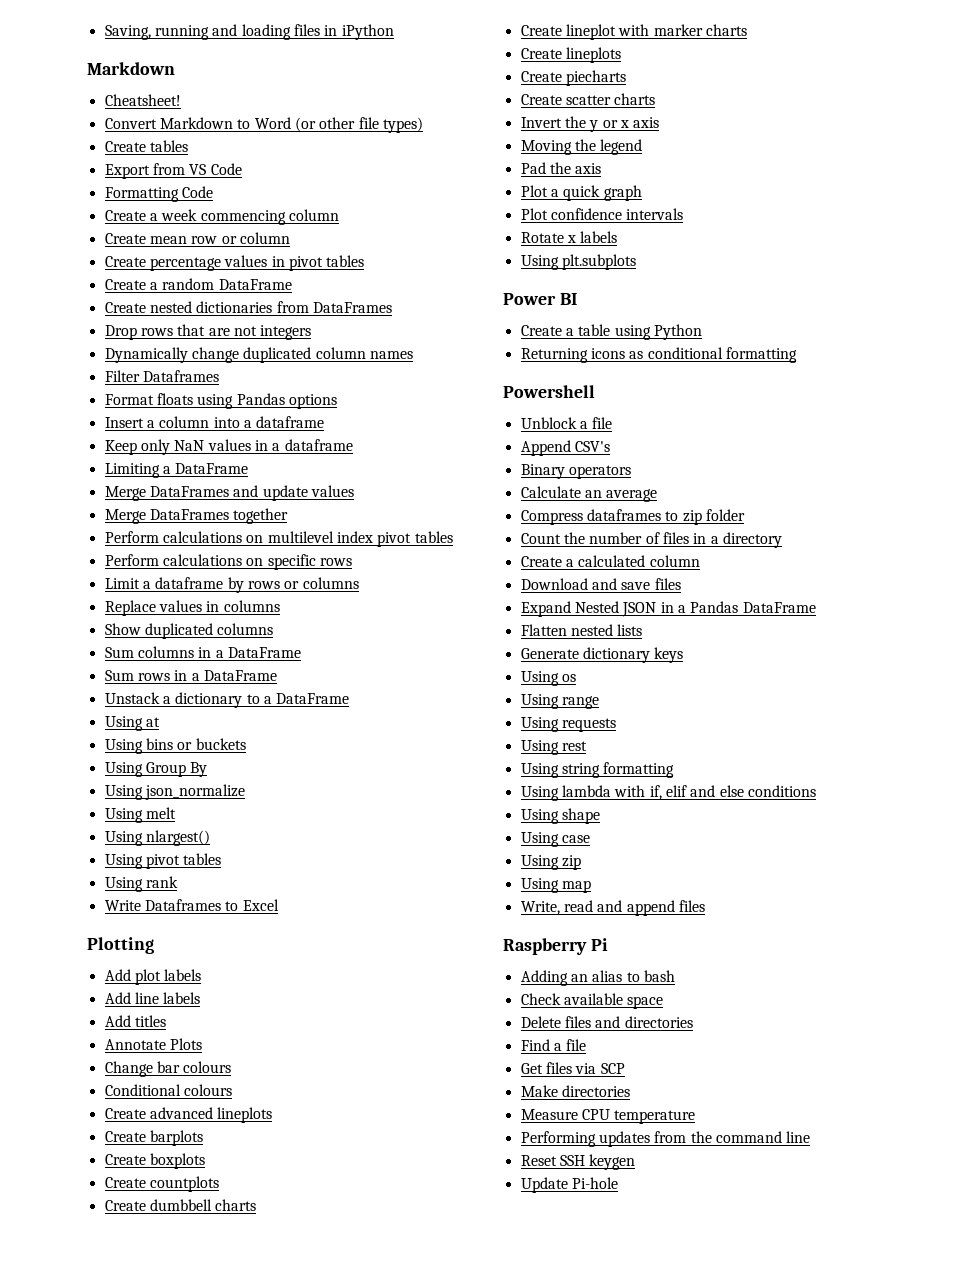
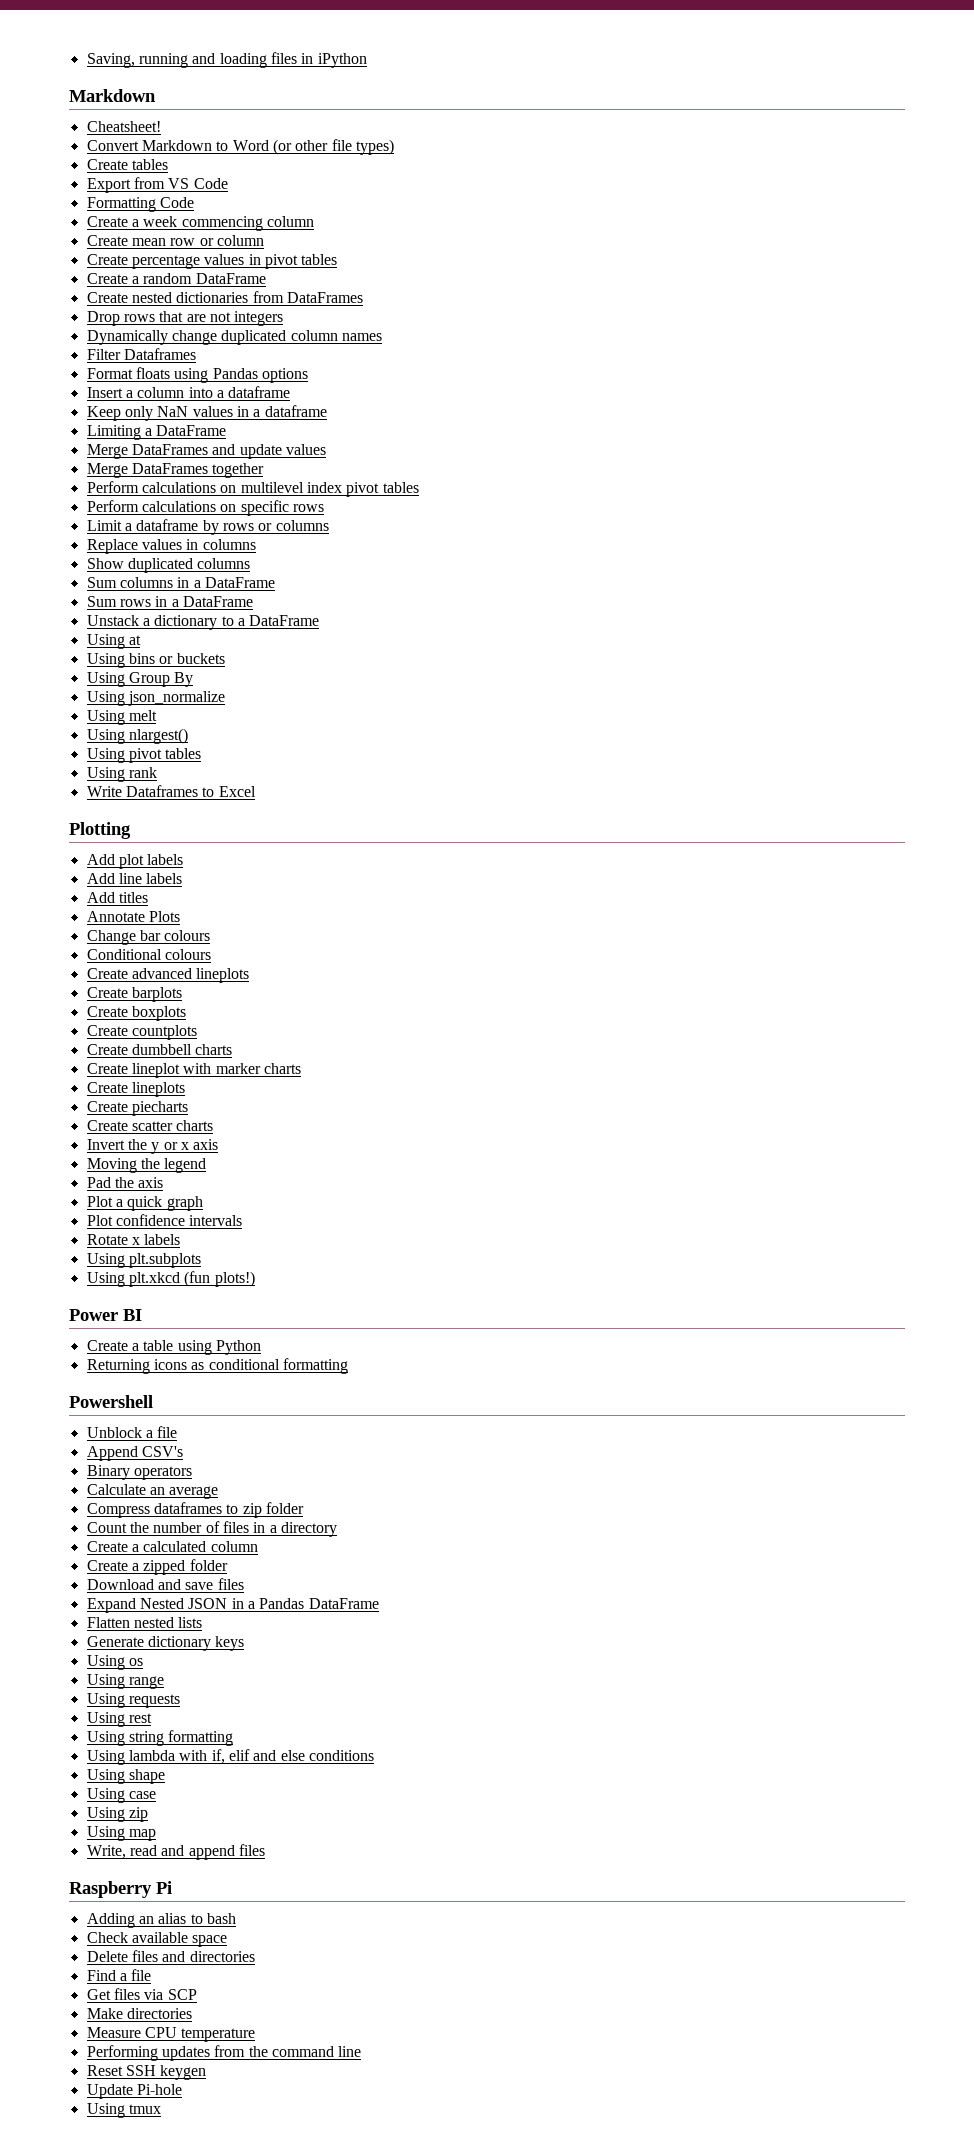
+ Using plt.xkcd (fun plots!)
+ Create a zipped folder
+ Using tmux

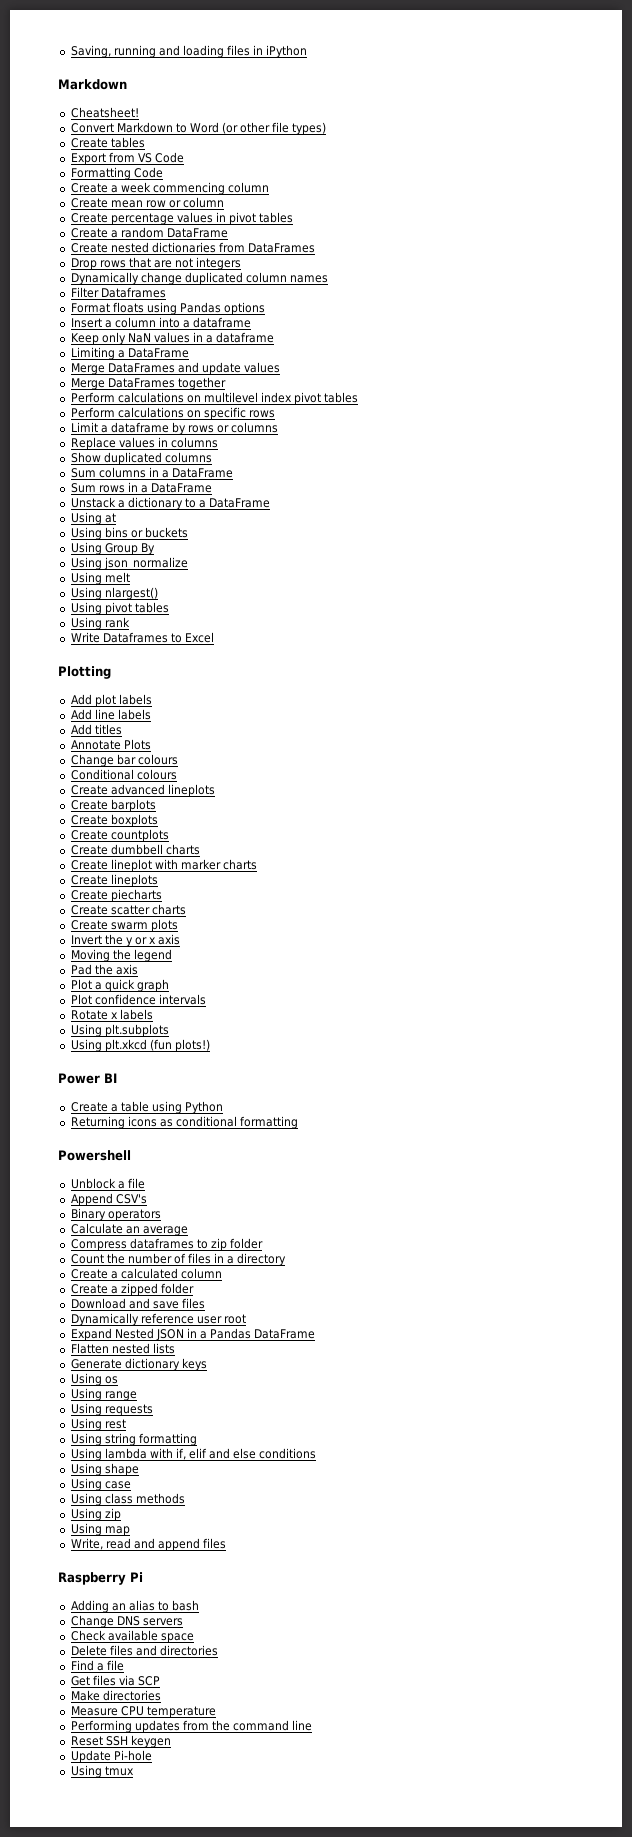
+ Create swarm plots
+ Dynamically reference user root
+ Using class methods
+ Change DNS servers

